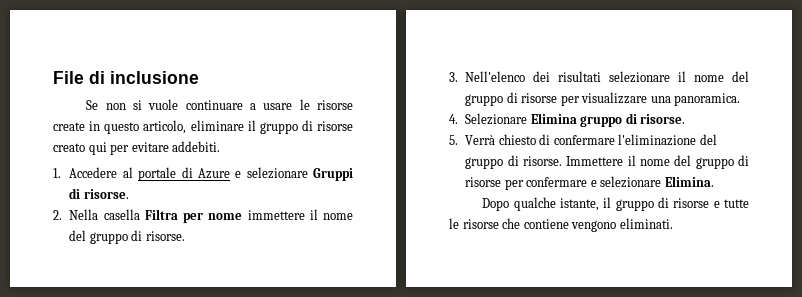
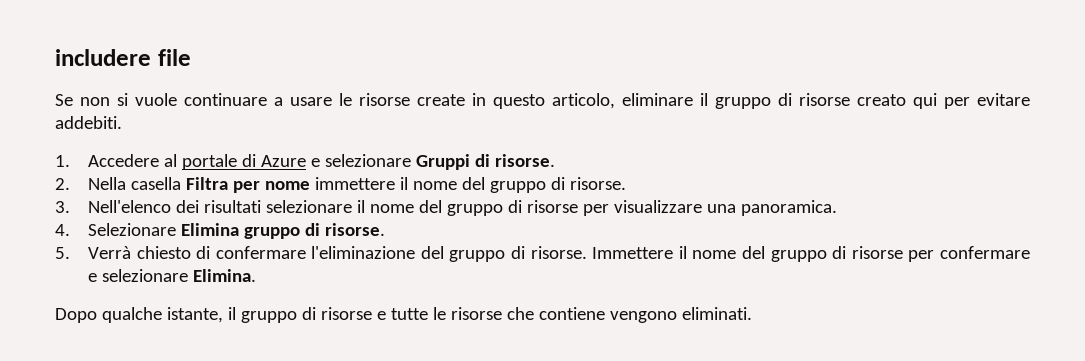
- File di inclusione
+ includere file

